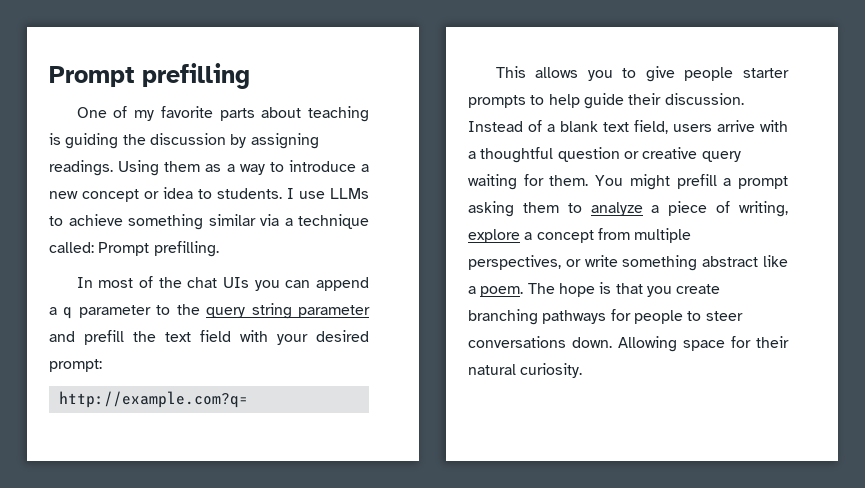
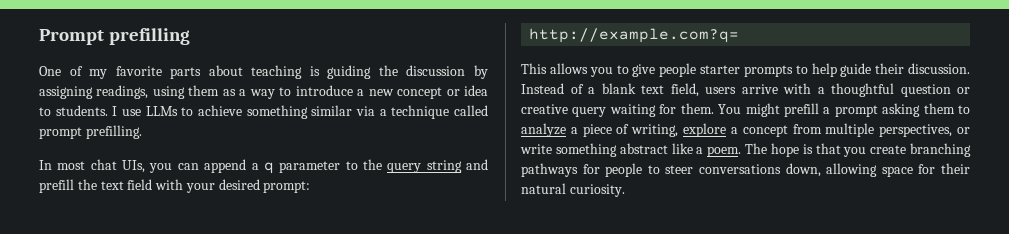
- One of my favorite parts about teaching is guiding the discussion by assigning readings. Using them as a way to introduce a new concept or idea to students.
+ One of my favorite parts about teaching is guiding the discussion by assigning readings, using them as a way to introduce a new concept or idea to students.
- I use LLMs to achieve something similar via a technique called: Prompt prefilling.
+ I use LLMs to achieve something similar via a technique called prompt prefilling.
- In most of the chat UIs you can append a q parameter to the query string parameter and prefill the text field with your desired prompt:
+ In most chat UIs, you can append a q parameter to the query string and prefill the text field with your desired prompt:
- The hope is that you create branching pathways for people to steer conversations down. Allowing space for their natural curiosity.
+ The hope is that you create branching pathways for people to steer conversations down, allowing space for their natural curiosity.

